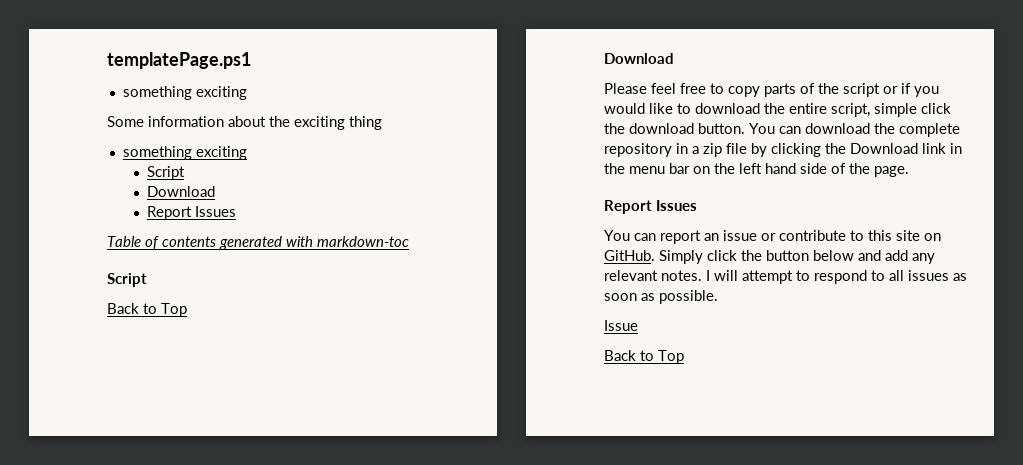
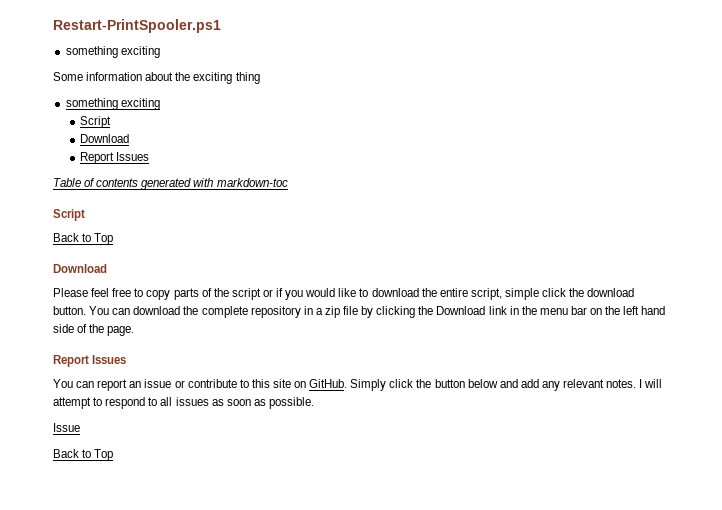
- templatePage.ps1
+ Restart-PrintSpooler.ps1

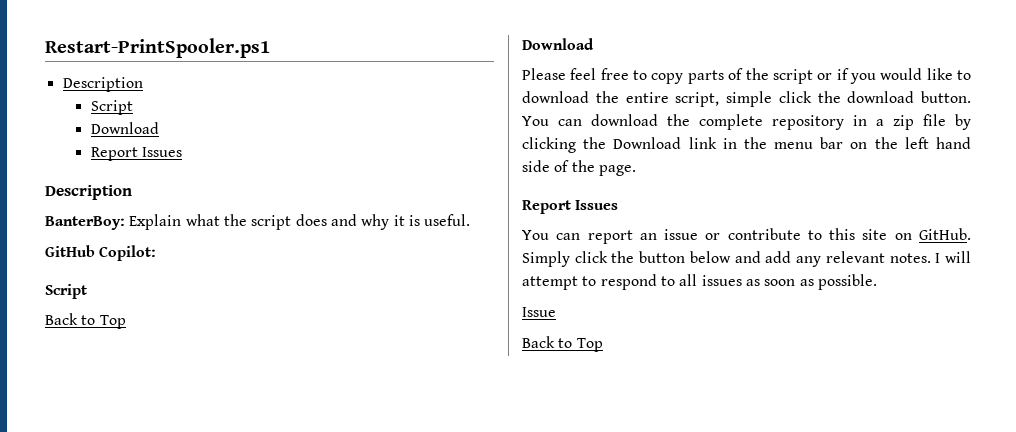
  Restart-PrintSpooler.ps1
- something exciting
- Some information about the exciting thing
- something exciting
+ Description
  Script
  Download
  Report Issues
- Table of contents generated with markdown-toc
+ Description
+ BanterBoy: Explain what the script does and why it is useful.
+ GitHub Copilot:

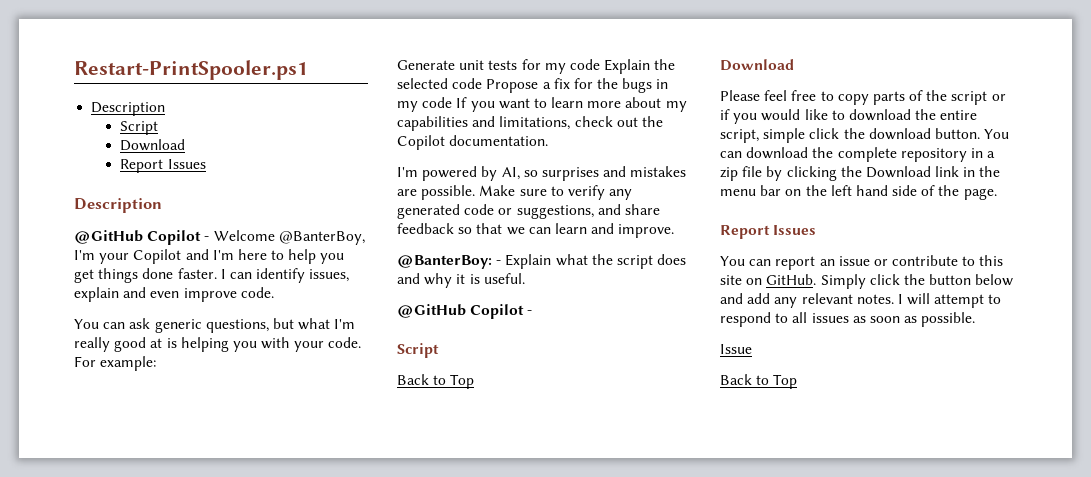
- BanterBoy: Explain what the script does and why it is useful.
- GitHub Copilot:
+ @GitHub Copilot - Welcome @BanterBoy, I'm your Copilot and I'm here to help you get things done faster. I can identify issues, explain and even improve code.
+ You can ask generic questions, but what I'm really good at is helping you with your code. For example:
+ Generate unit tests for my code Explain the selected code Propose a fix for the bugs in my code If you want to learn more about my capabilities and limitations, check out the Copilot documentation.
+ I'm powered by AI, so surprises and mistakes are possible. Make sure to verify any generated code or suggestions, and share feedback so that we can learn and improve.
+ @BanterBoy: - Explain what the script does and why it is useful.
+ @GitHub Copilot -

